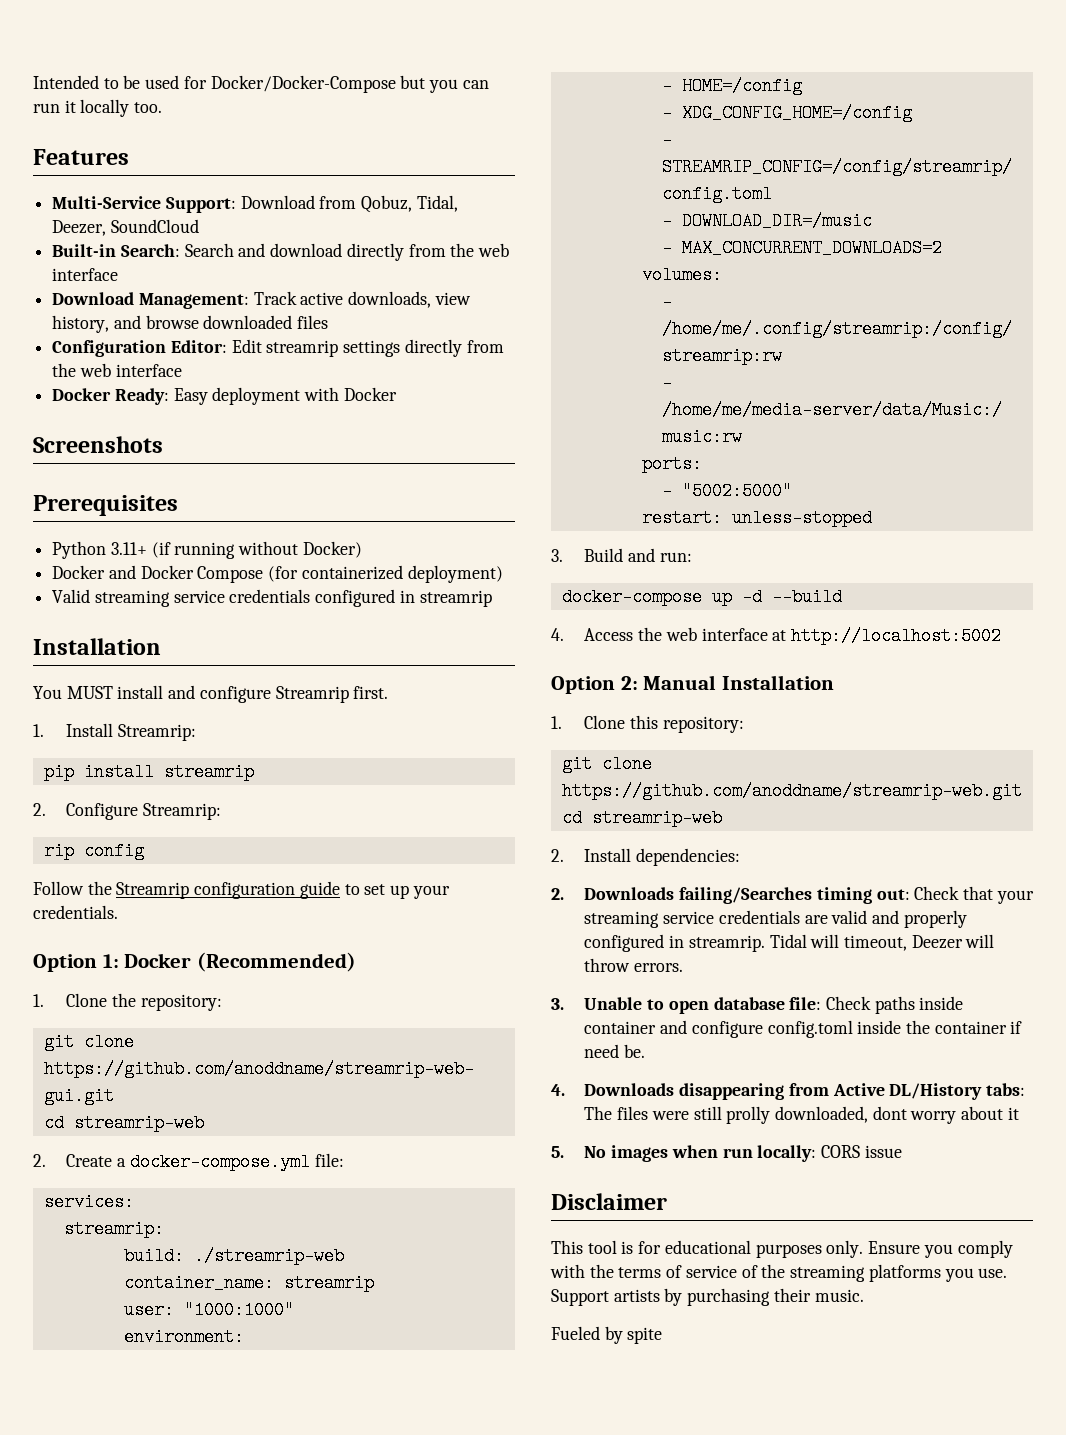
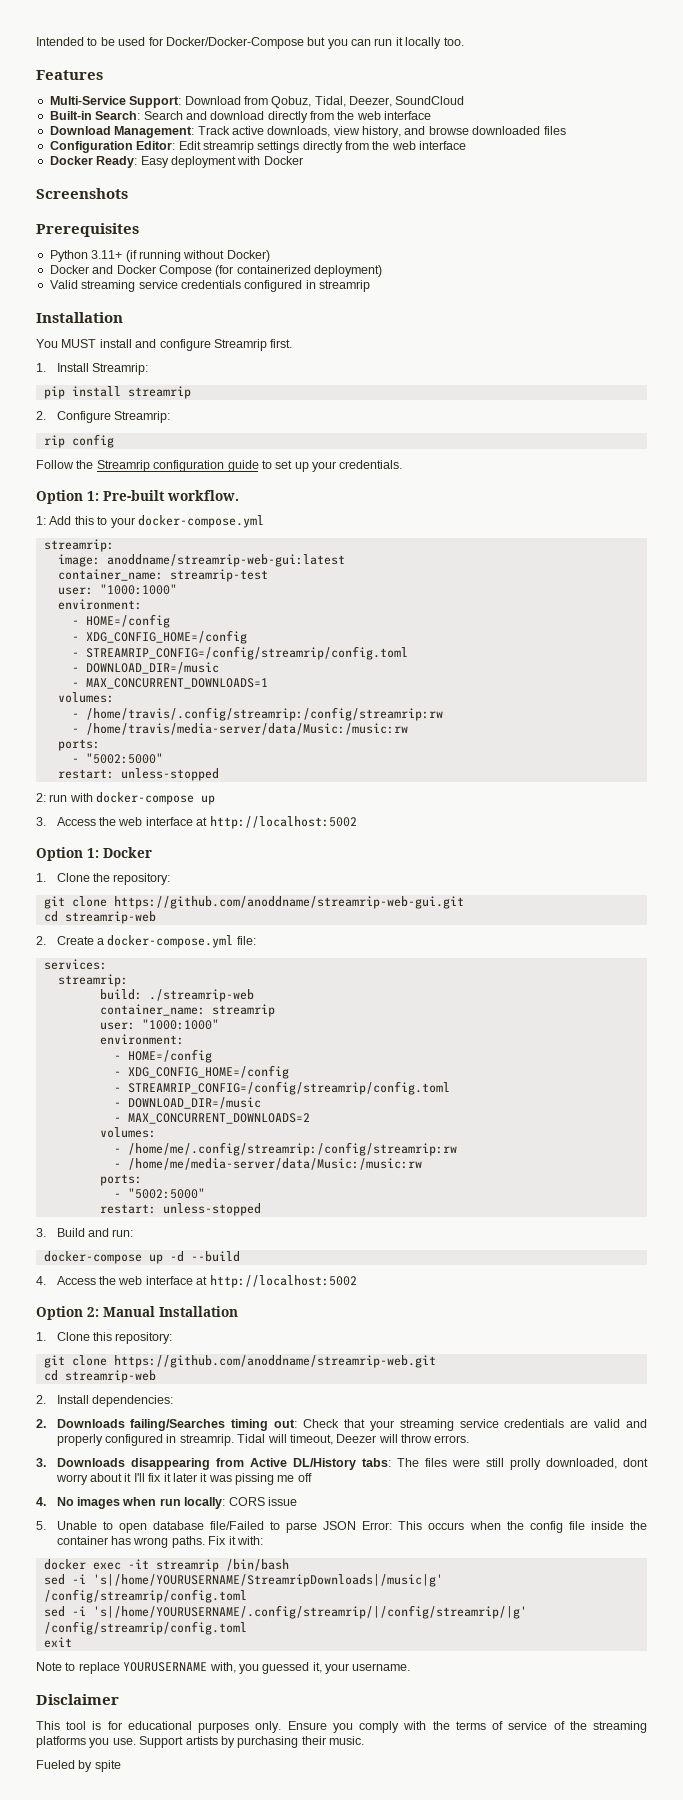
+ Option 1: Pre-built workflow.
+ 1: Add this to your docker-compose.yml
+ streamrip:
+ image: anoddname/streamrip-web-gui:latest
+ container_name: streamrip-test
+ user: "1000:1000"
+ environment:
+ - HOME=/config
+ - XDG_CONFIG_HOME=/config
+ - STREAMRIP_CONFIG=/config/streamrip/config.toml
+ - DOWNLOAD_DIR=/music
+ - MAX_CONCURRENT_DOWNLOADS=1
+ volumes:
+ - /home/travis/.config/streamrip:/config/streamrip:rw
+ - /home/travis/media-server/data/Music:/music:rw
+ ports:
+ - "5002:5000"
+ restart: unless-stopped
+ 2: run with docker-compose up
+ 3. Access the web interface at http://localhost:5002
- Option 1: Docker (Recommended)
+ Option 1: Docker
- 3. Unable to open database file: Check paths inside container and configure config.toml inside the container if need be.
- 4. Downloads disappearing from Active DL/History tabs: The files were still prolly downloaded, dont worry about it
- 5. No images when run locally: CORS issue
+ 3. Downloads disappearing from Active DL/History tabs: The files were still prolly downloaded, dont worry about it I'll fix it later it was pissing me off
+ 4. No images when run locally: CORS issue
+ 5. Unable to open database file/Failed to parse JSON Error: This occurs when the config file inside the container has wrong paths. Fix it with:
+ docker exec -it streamrip /bin/bash
+ sed -i 's|/home/YOURUSERNAME/StreamripDownloads|/music|g' /config/streamrip/config.toml
+ sed -i 's|/home/YOURUSERNAME/.config/streamrip/|/config/streamrip/|g' /config/streamrip/config.toml
+ exit
+ Note to replace YOURUSERNAME with, you guessed it, your username.

